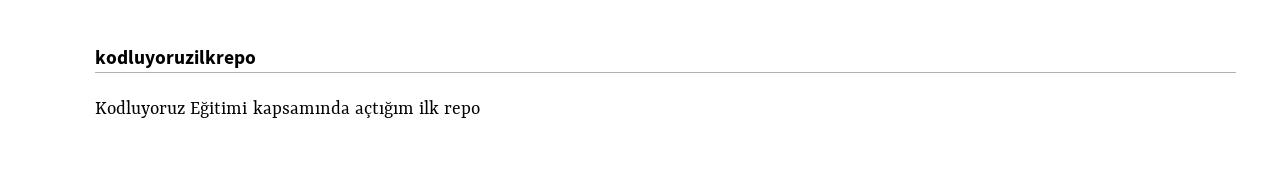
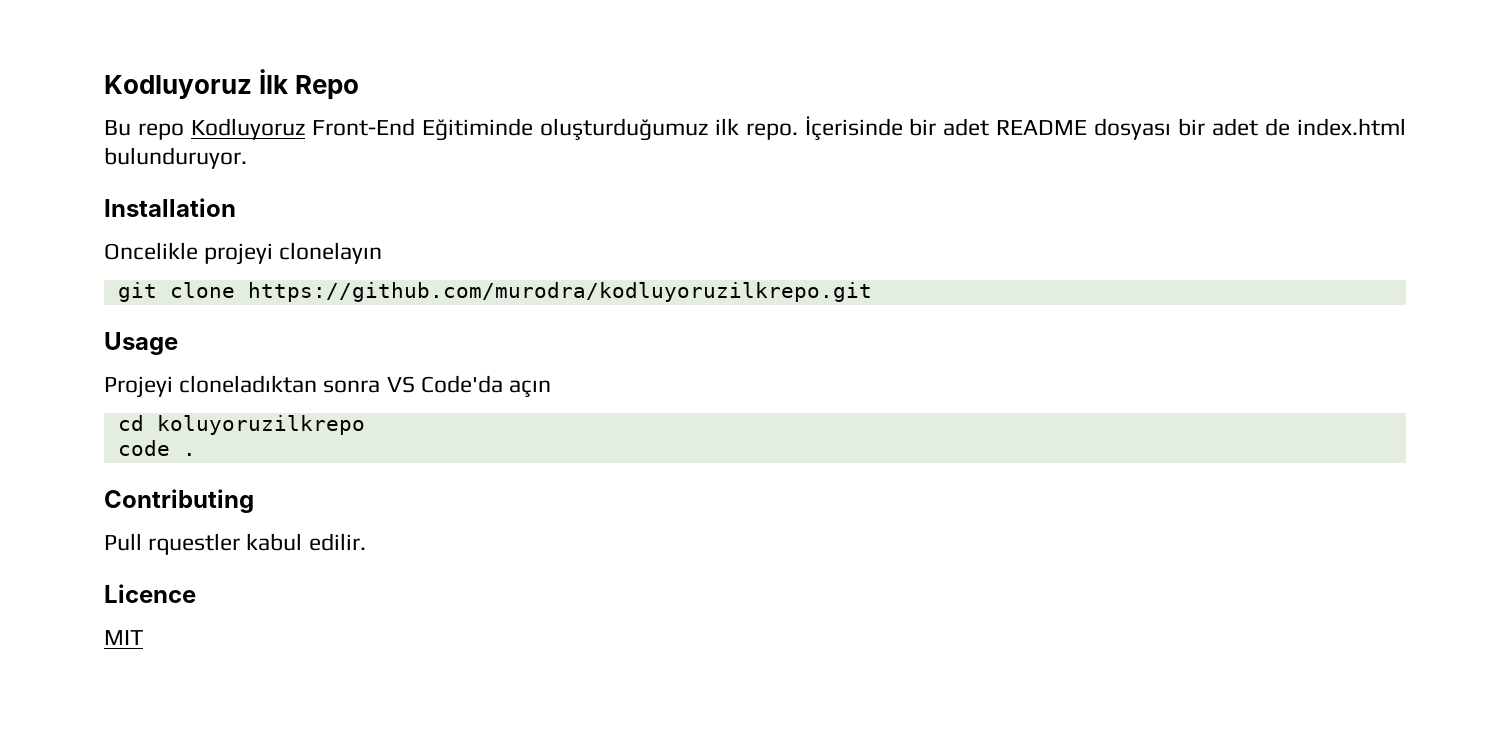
- kodluyoruzilkrepo
- Kodluyoruz Eğitimi kapsamında açtığım ilk repo
+ Kodluyoruz İlk Repo
+ Bu repo Kodluyoruz Front-End Eğitiminde oluşturduğumuz ilk repo. İçerisinde bir adet README dosyası bir adet de index.html bulunduruyor.
+ Installation
+ Oncelikle projeyi clonelayın
+ git clone https://github.com/murodra/kodluyoruzilkrepo.git
+ Usage
+ Projeyi cloneladıktan sonra VS Code'da açın
+ cd koluyoruzilkrepo
+ code .
+ Contributing
+ Pull rquestler kabul edilir.
+ Licence
+ MIT

